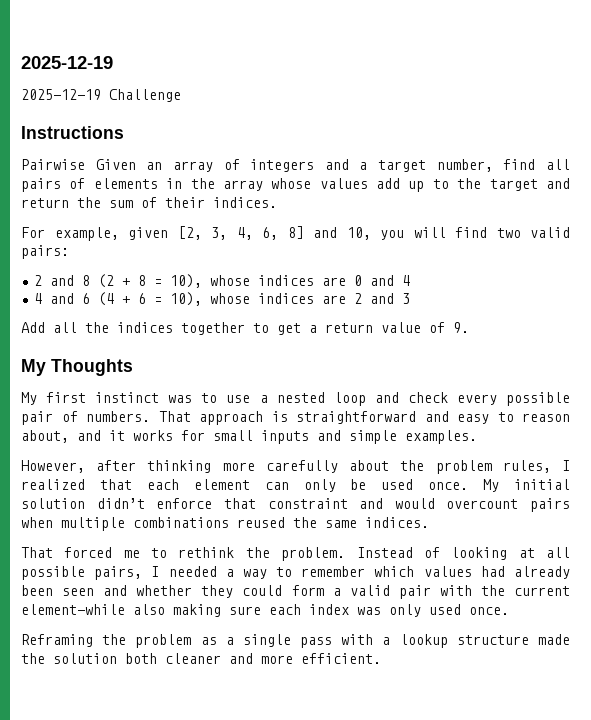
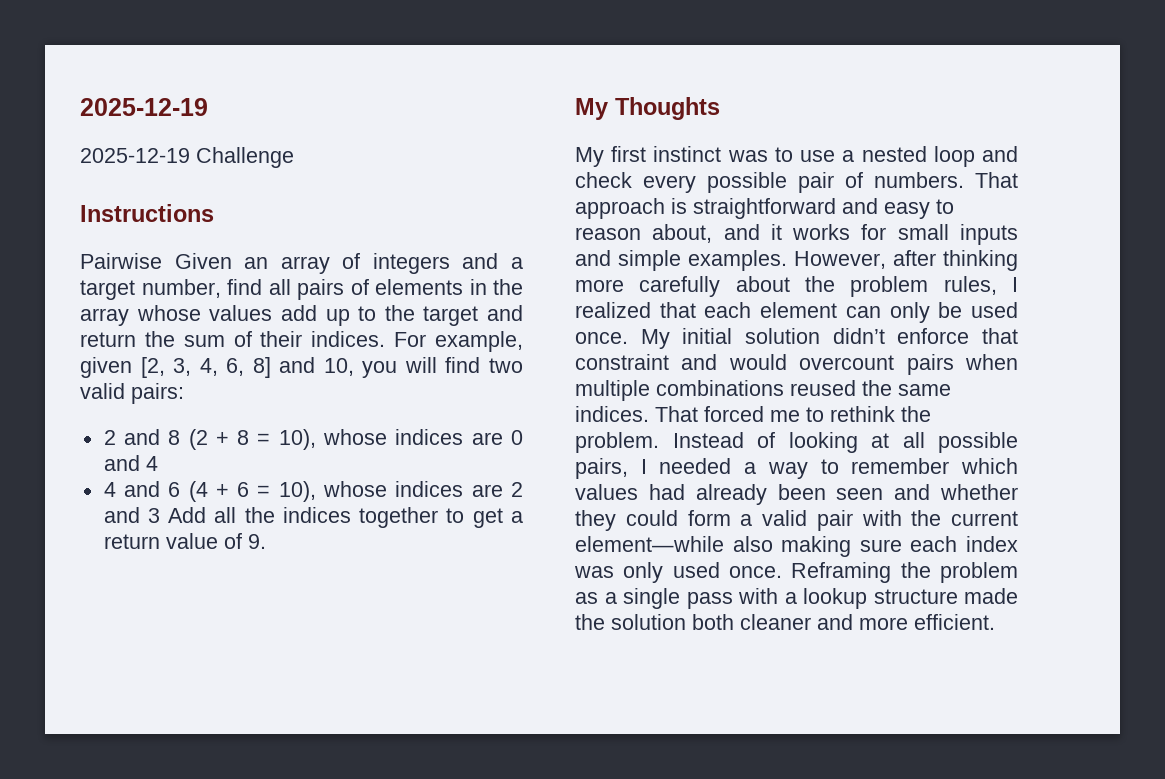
- Pairwise Given an array of integers and a target number, find all pairs of elements in the array whose values add up to the target and return the sum of their indices.
- For example, given [2, 3, 4, 6, 8] and 10, you will find two valid pairs:
+ Pairwise Given an array of integers and a target number, find all pairs of elements in the array whose values add up to the target and return the sum of their indices. For example, given [2, 3, 4, 6, 8] and 10, you will find two valid pairs:
- 4 and 6 (4 + 6 = 10), whose indices are 2 and 3
- Add all the indices together to get a return value of 9.
+ 4 and 6 (4 + 6 = 10), whose indices are 2 and 3 Add all the indices together to get a return value of 9.
- That approach is straightforward and easy to reason about, and it works for small inputs and simple examples.
- However, after thinking more carefully about the problem rules, I realized that each element can only be used once.
+ That approach is straightforward and easy to reason about, and it works for small inputs and simple examples. However, after thinking more carefully about the problem rules, I realized that each element can only be used once.
- My initial solution didn’t enforce that constraint and would overcount pairs when multiple combinations reused the same indices.
- That forced me to rethink the problem.
+ My initial solution didn’t enforce that constraint and would overcount pairs when multiple combinations reused the same indices. That forced me to rethink the problem.
- Instead of looking at all possible pairs, I needed a way to remember which values had already been seen and whether they could form a valid pair with the current element—while also making sure each index was only used once.
- Reframing the problem as a single pass with a lookup structure made the solution both cleaner and more efficient.
+ Instead of looking at all possible pairs, I needed a way to remember which values had already been seen and whether they could form a valid pair with the current element—while also making sure each index was only used once. Reframing the problem as a single pass with a lookup structure made the solution both cleaner and more efficient.

